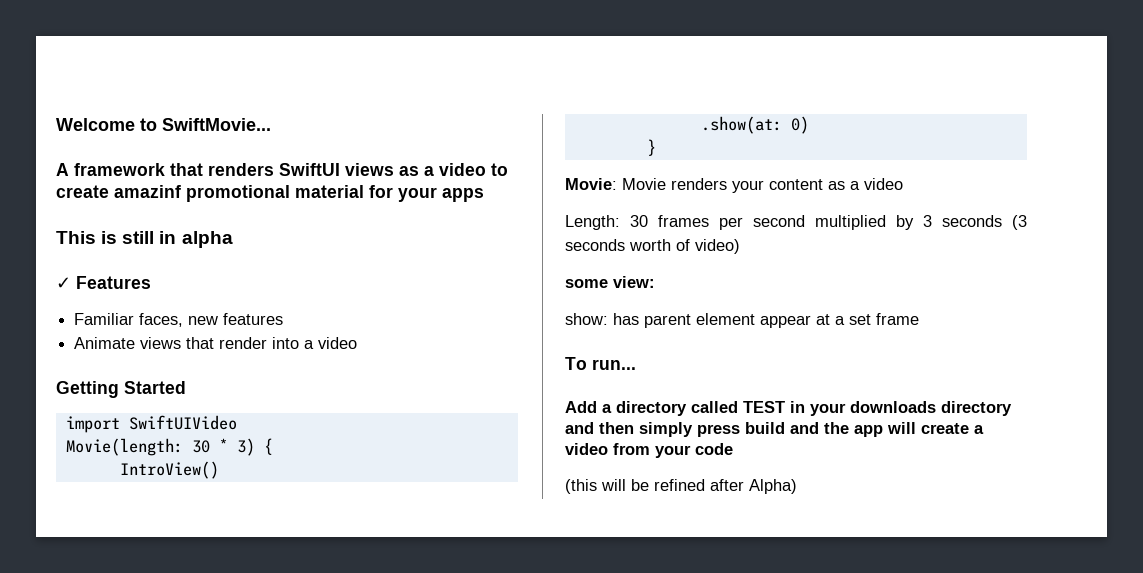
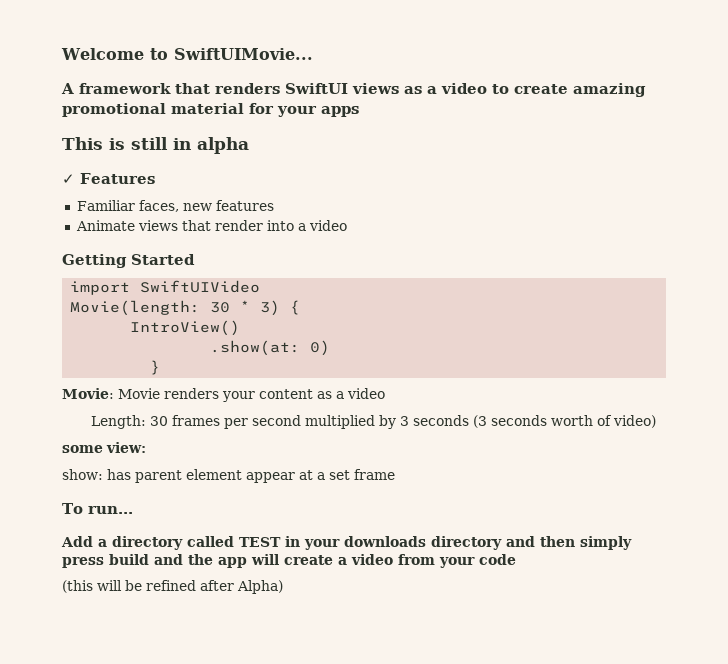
- Welcome to SwiftMovie...
+ Welcome to SwiftUIMovie...
- A framework that renders SwiftUI views as a video to create amazinf promotional material for your apps
+ A framework that renders SwiftUI views as a video to create amazing promotional material for your apps

